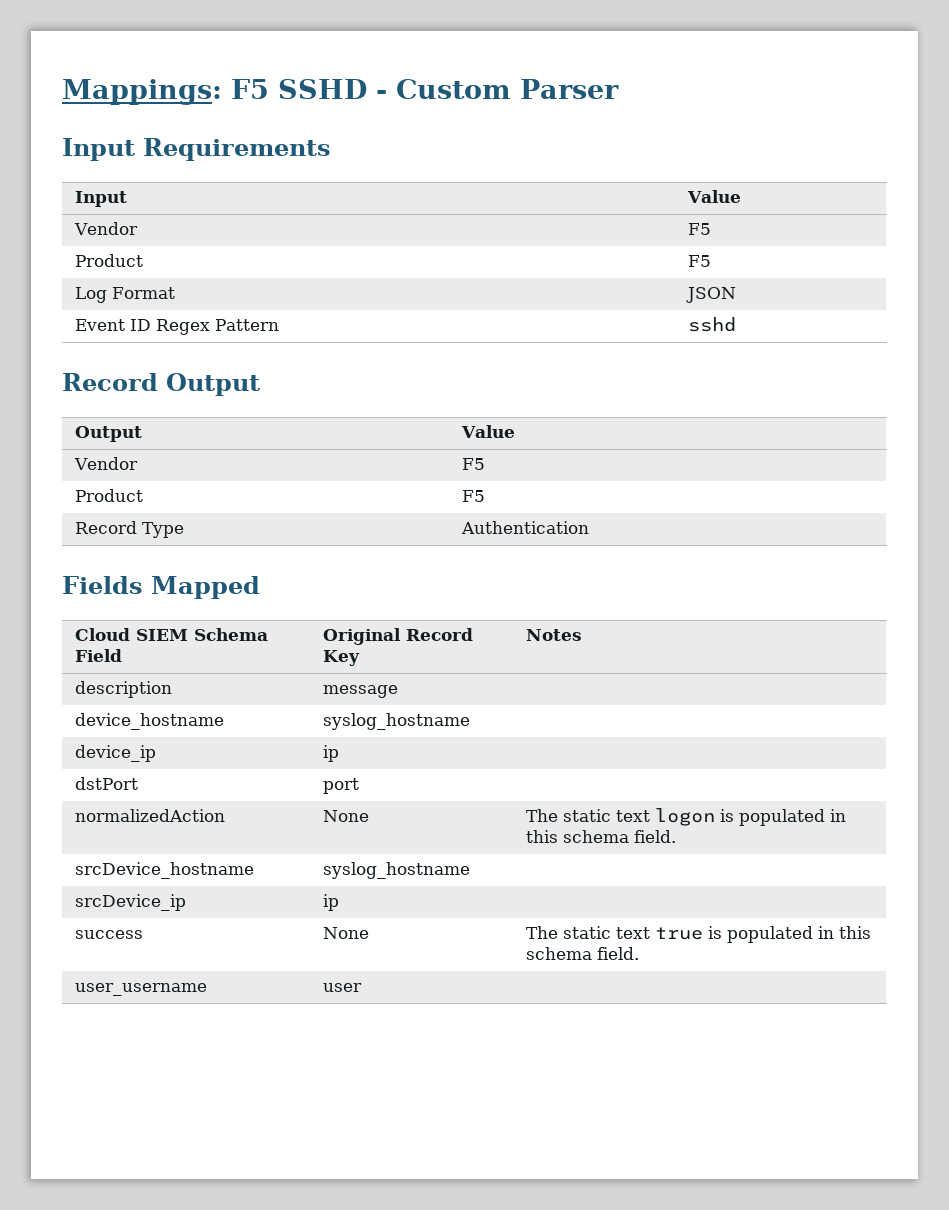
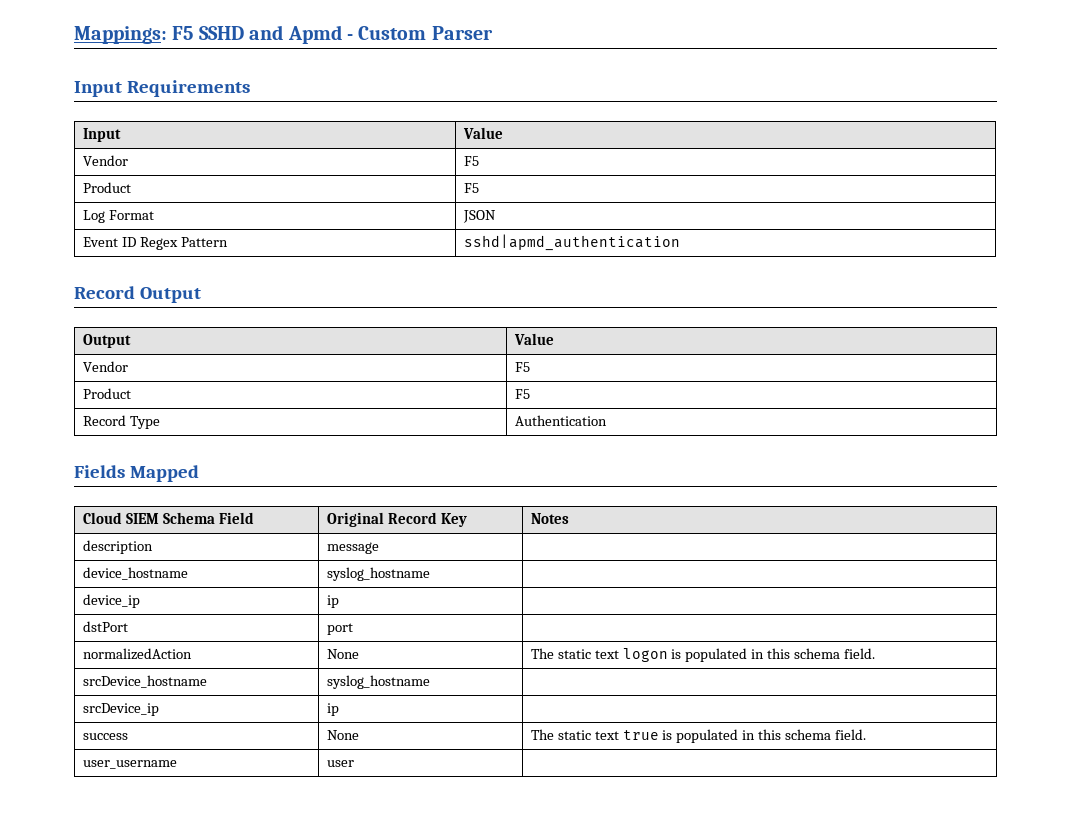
- Mappings: F5 SSHD - Custom Parser
+ Mappings: F5 SSHD and Apmd - Custom Parser
- Event ID Regex Pattern | sshd
+ Event ID Regex Pattern | sshd|apmd_authentication

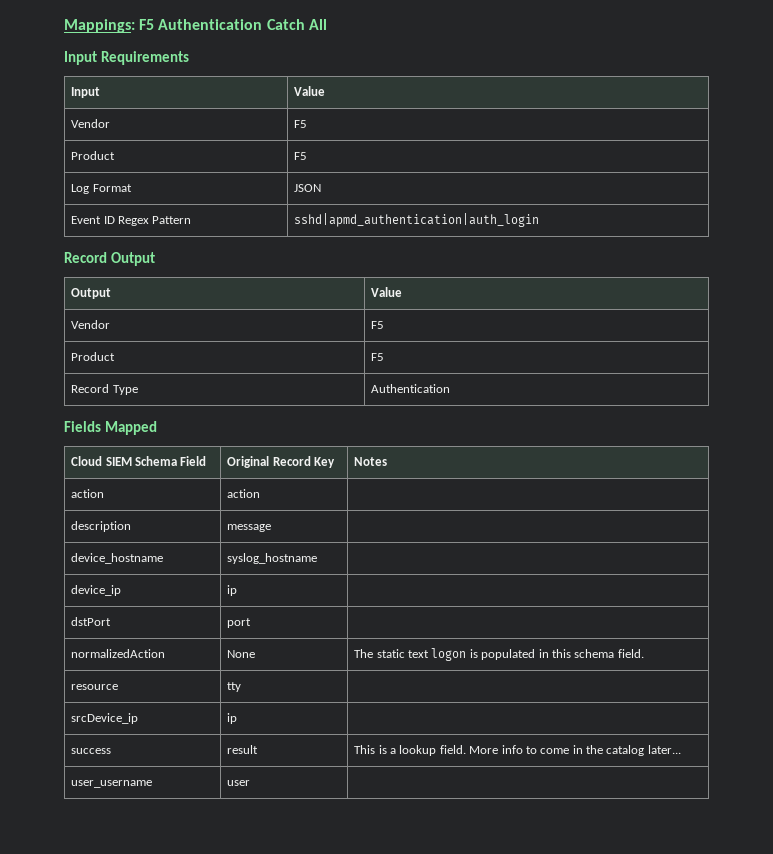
- Mappings: F5 SSHD and Apmd - Custom Parser
+ Mappings: F5 Authentication Catch All
- Event ID Regex Pattern | sshd|apmd_authentication
+ Event ID Regex Pattern | sshd|apmd_authentication|auth_login
+ action | action |
- srcDevice_hostname | syslog_hostname |
+ resource | tty |
- success | None | The static text true is populated in this schema field.
+ success | result | This is a lookup field. More info to come in the catalog later...

